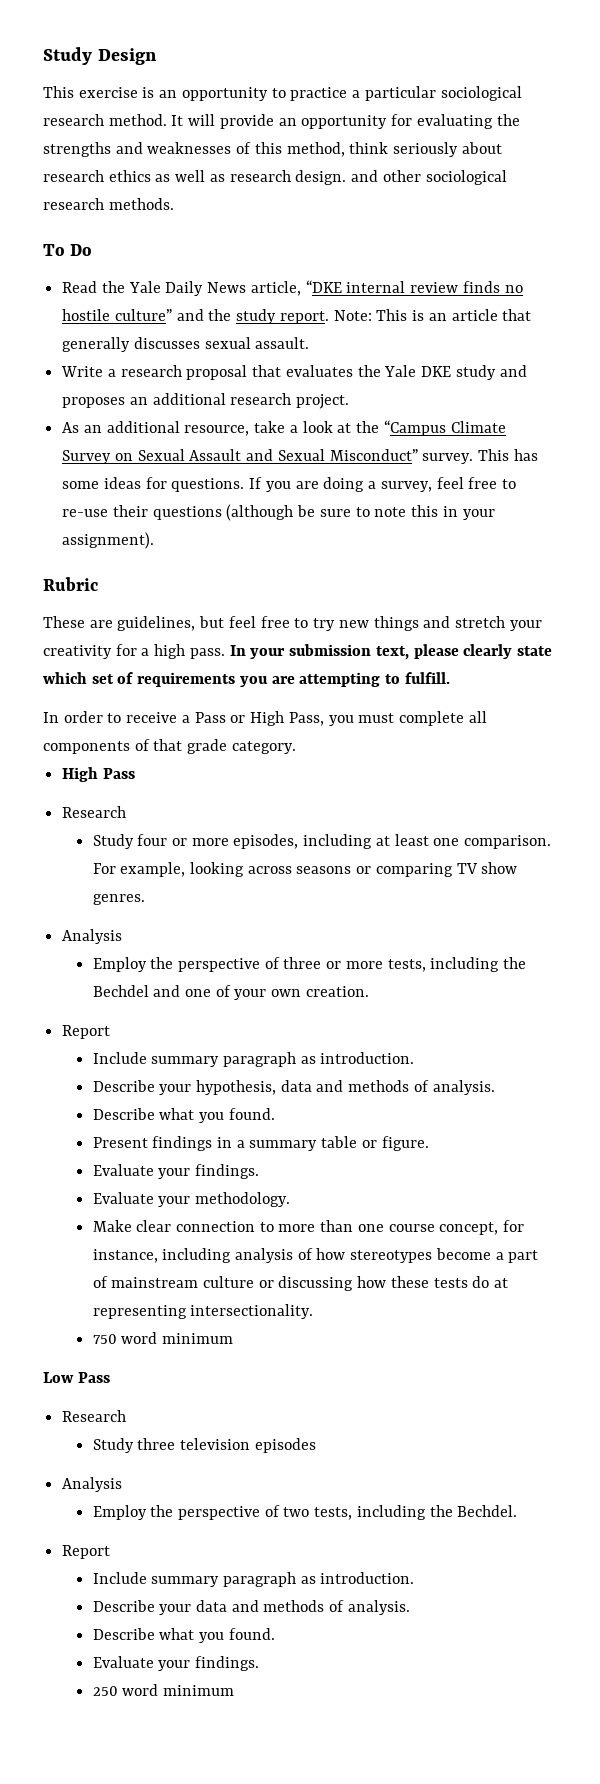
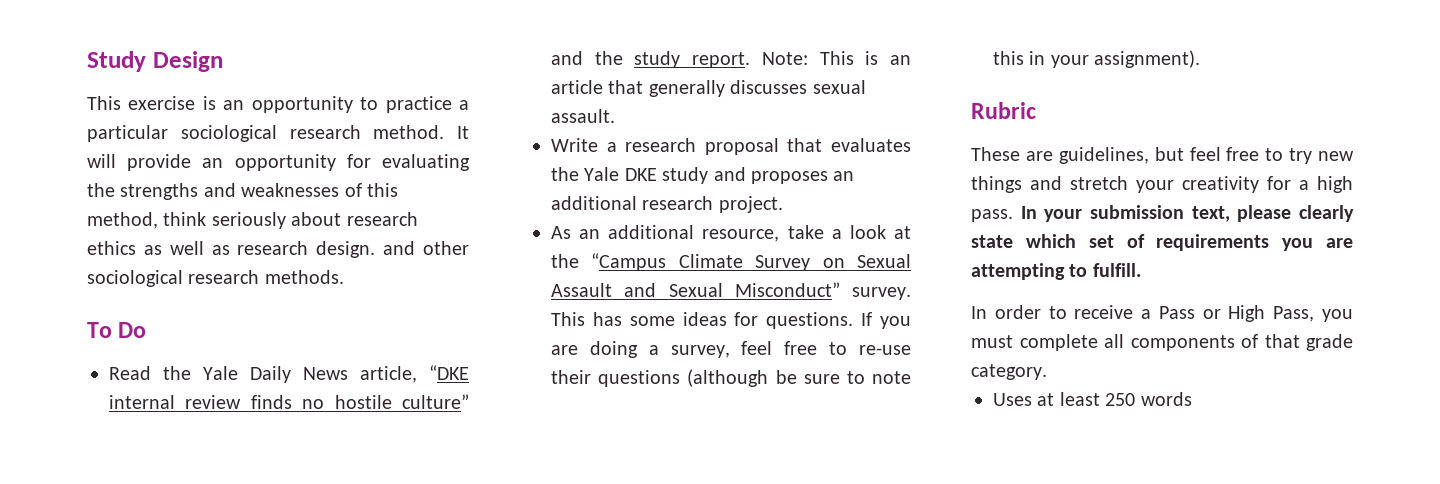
- High Pass
- Research
- Study four or more episodes, including at least one comparison. For example, looking across seasons or comparing TV show genres.
- Analysis
- Employ the perspective of three or more tests, including the Bechdel and one of your own creation.
- Report
- Include summary paragraph as introduction.
- Describe your hypothesis, data and methods of analysis.
- Describe what you found.
- Present findings in a summary table or figure.
- Evaluate your findings.
- Evaluate your methodology.
- Make clear connection to more than one course concept, for instance, including analysis of how stereotypes become a part of mainstream culture or discussing how these tests do at representing intersectionality.
- 750 word minimum
- Low Pass
- Research
- Study three television episodes
- Analysis
- Employ the perspective of two tests, including the Bechdel.
- Report
- Include summary paragraph as introduction.
- Describe your data and methods of analysis.
- Describe what you found.
- Evaluate your findings.
- 250 word minimum
+ Uses at least 250 words

